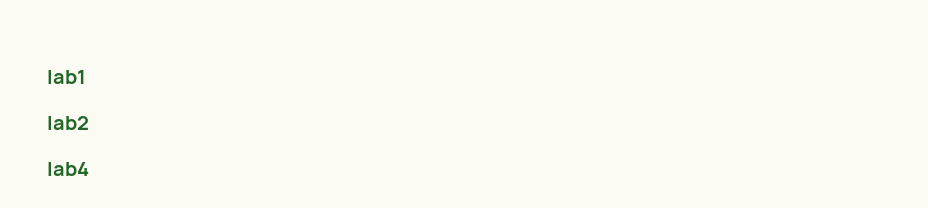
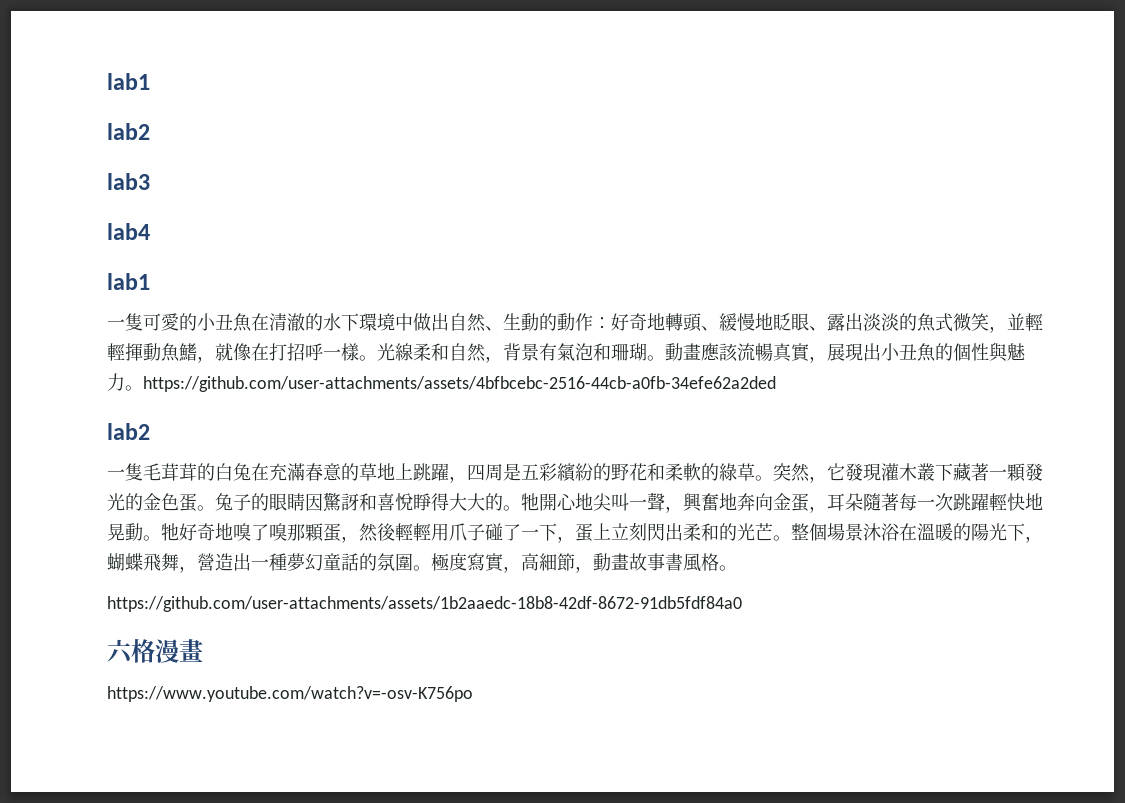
+ lab3
  lab4
+ lab1
+ 一隻可愛的小丑魚在清澈的水下環境中做出自然、生動的動作：好奇地轉頭、緩慢地眨眼、露出淡淡的魚式微笑，並輕輕揮動魚鰭，就像在打招呼一樣。光線柔和自然，背景有氣泡和珊瑚。動畫應該流暢真實，展現出小丑魚的個性與魅力。https://github.com/user-attachments/assets/4bfbcebc-2516-44cb-a0fb-34efe62a2ded
+ lab2
+ 一隻毛茸茸的白兔在充滿春意的草地上跳躍，四周是五彩繽紛的野花和柔軟的綠草。突然，它發現灌木叢下藏著一顆發光的金色蛋。兔子的眼睛因驚訝和喜悅睜得大大的。牠開心地尖叫一聲，興奮地奔向金蛋，耳朵隨著每一次跳躍輕快地晃動。牠好奇地嗅了嗅那顆蛋，然後輕輕用爪子碰了一下，蛋上立刻閃出柔和的光芒。整個場景沐浴在溫暖的陽光下，蝴蝶飛舞，營造出一種夢幻童話的氛圍。極度寫實，高細節，動畫故事書風格。
+ https://github.com/user-attachments/assets/1b2aaedc-18b8-42df-8672-91db5fdf84a0
+ 六格漫畫
+ https://www.youtube.com/watch?v=-osv-K756po

